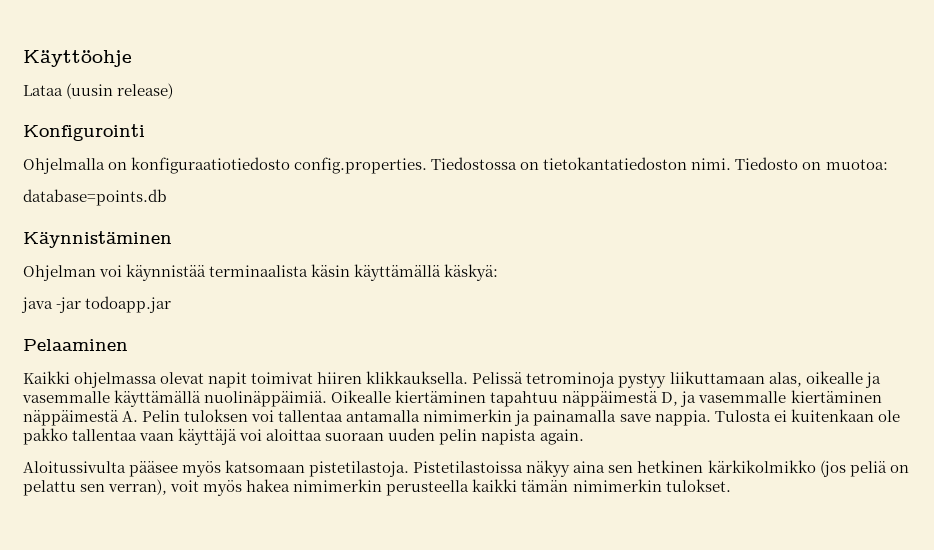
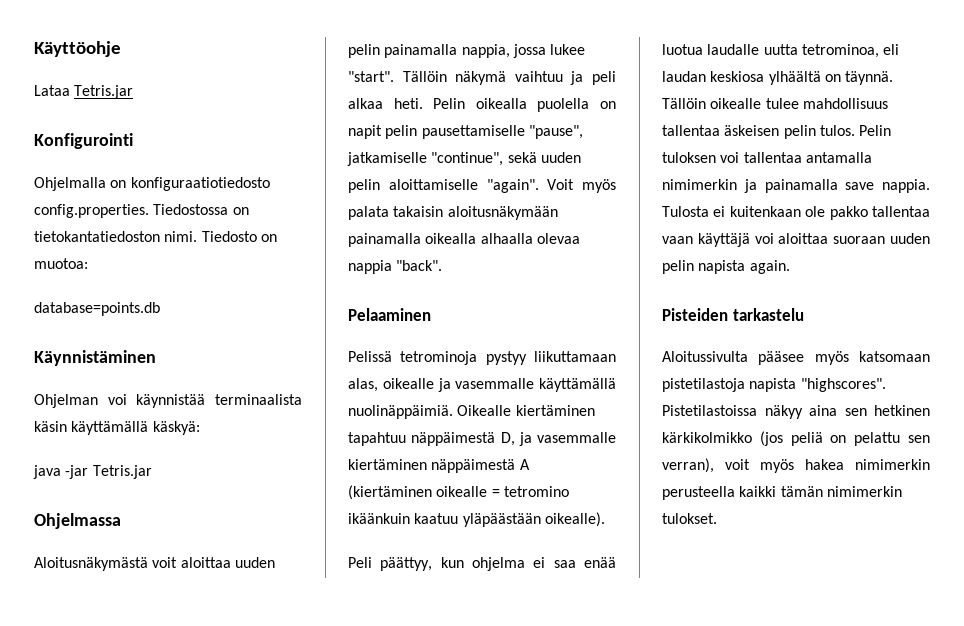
- Lataa (uusin release)
+ Lataa Tetris.jar
- java -jar todoapp.jar
+ java -jar Tetris.jar
+ Ohjelmassa
+ Aloitusnäkymästä voit aloittaa uuden pelin painamalla nappia, jossa lukee "start". Tällöin näkymä vaihtuu ja peli alkaa heti. Pelin oikealla puolella on napit pelin pausettamiselle "pause", jatkamiselle "continue", sekä uuden pelin aloittamiselle "again". Voit myös palata takaisin aloitusnäkymään painamalla oikealla alhaalla olevaa nappia "back".
  Pelaaminen
- Kaikki ohjelmassa olevat napit toimivat hiiren klikkauksella. Pelissä tetrominoja pystyy liikuttamaan alas, oikealle ja vasemmalle käyttämällä nuolinäppäimiä.
+ Pelissä tetrominoja pystyy liikuttamaan alas, oikealle ja vasemmalle käyttämällä nuolinäppäimiä.
- Oikealle kiertäminen tapahtuu näppäimestä D, ja vasemmalle kiertäminen näppäimestä A. Pelin tuloksen voi tallentaa antamalla nimimerkin ja painamalla save nappia.
+ Oikealle kiertäminen tapahtuu näppäimestä D, ja vasemmalle kiertäminen näppäimestä A (kiertäminen oikealle = tetromino ikäänkuin kaatuu yläpäästään oikealle).
+ Peli päättyy, kun ohjelma ei saa enää luotua laudalle uutta tetrominoa, eli laudan keskiosa ylhäältä on täynnä. Tällöin oikealle tulee mahdollisuus tallentaa äskeisen pelin tulos. Pelin tuloksen voi tallentaa antamalla nimimerkin ja painamalla save nappia.
+ Pisteiden tarkastelu
- Aloitussivulta pääsee myös katsomaan pistetilastoja.
+ Aloitussivulta pääsee myös katsomaan pistetilastoja napista "highscores".

